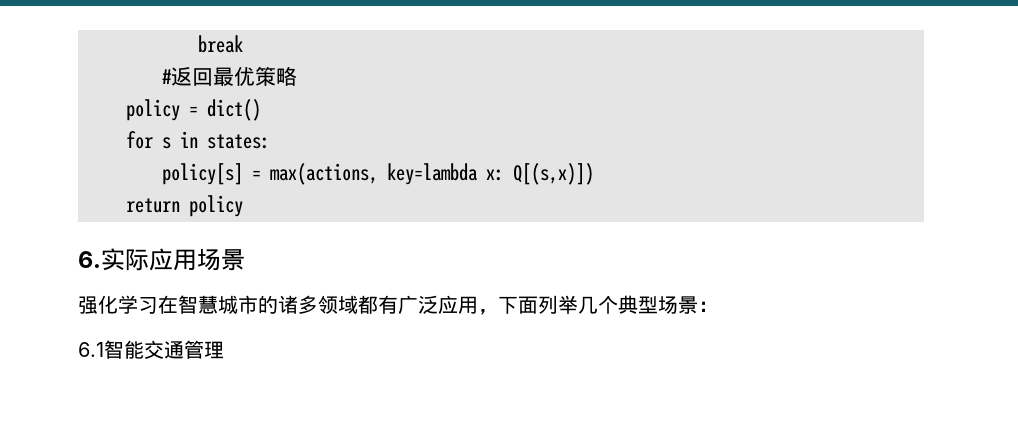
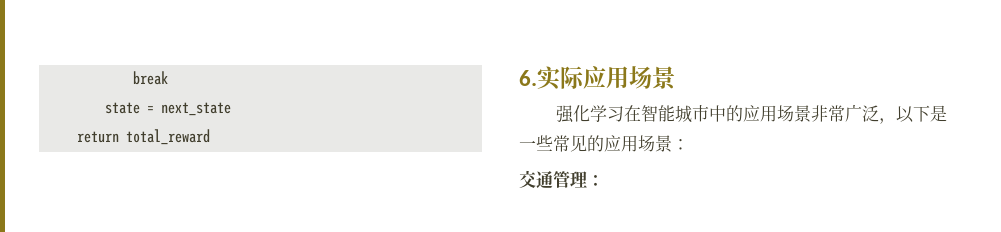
- #返回最优策略
- policy = dict()
- for s in states:
- policy[s] = max(actions, key=lambda x: Q[(s,x)])
+ state = next_state
- return policy
+ return total_reward
- 强化学习在智慧城市的诸多领域都有广泛应用，下面列举几个典型场景：
+ 强化学习在智能城市中的应用场景非常广泛，以下是一些常见的应用场景：
- 6.1智能交通管理
+ 交通管理：

